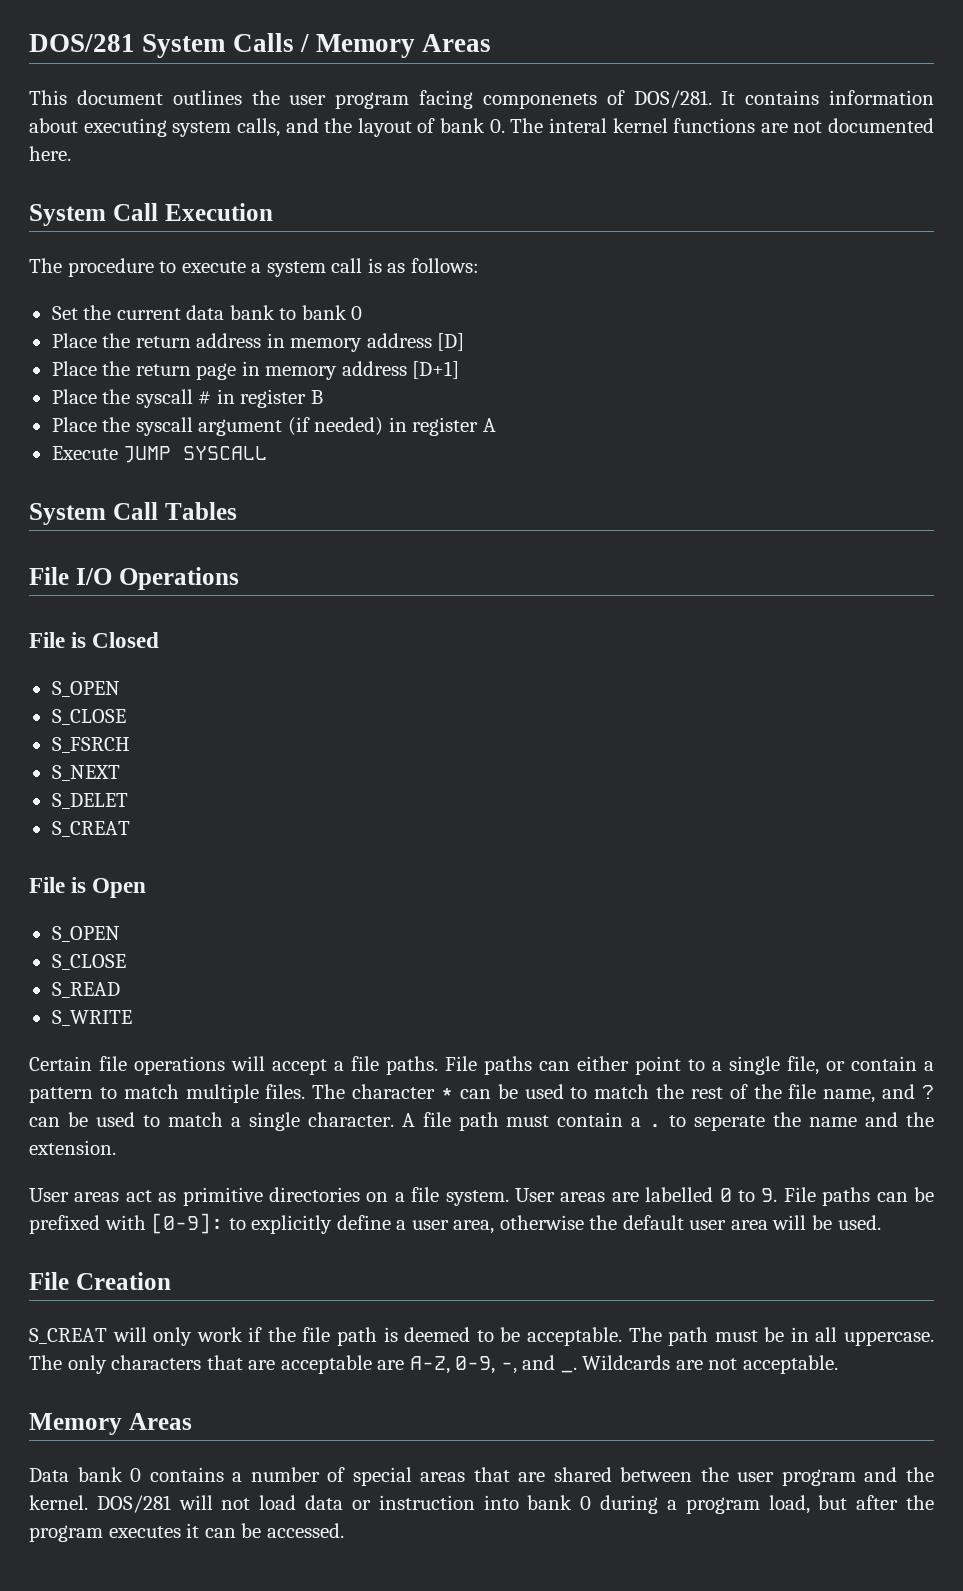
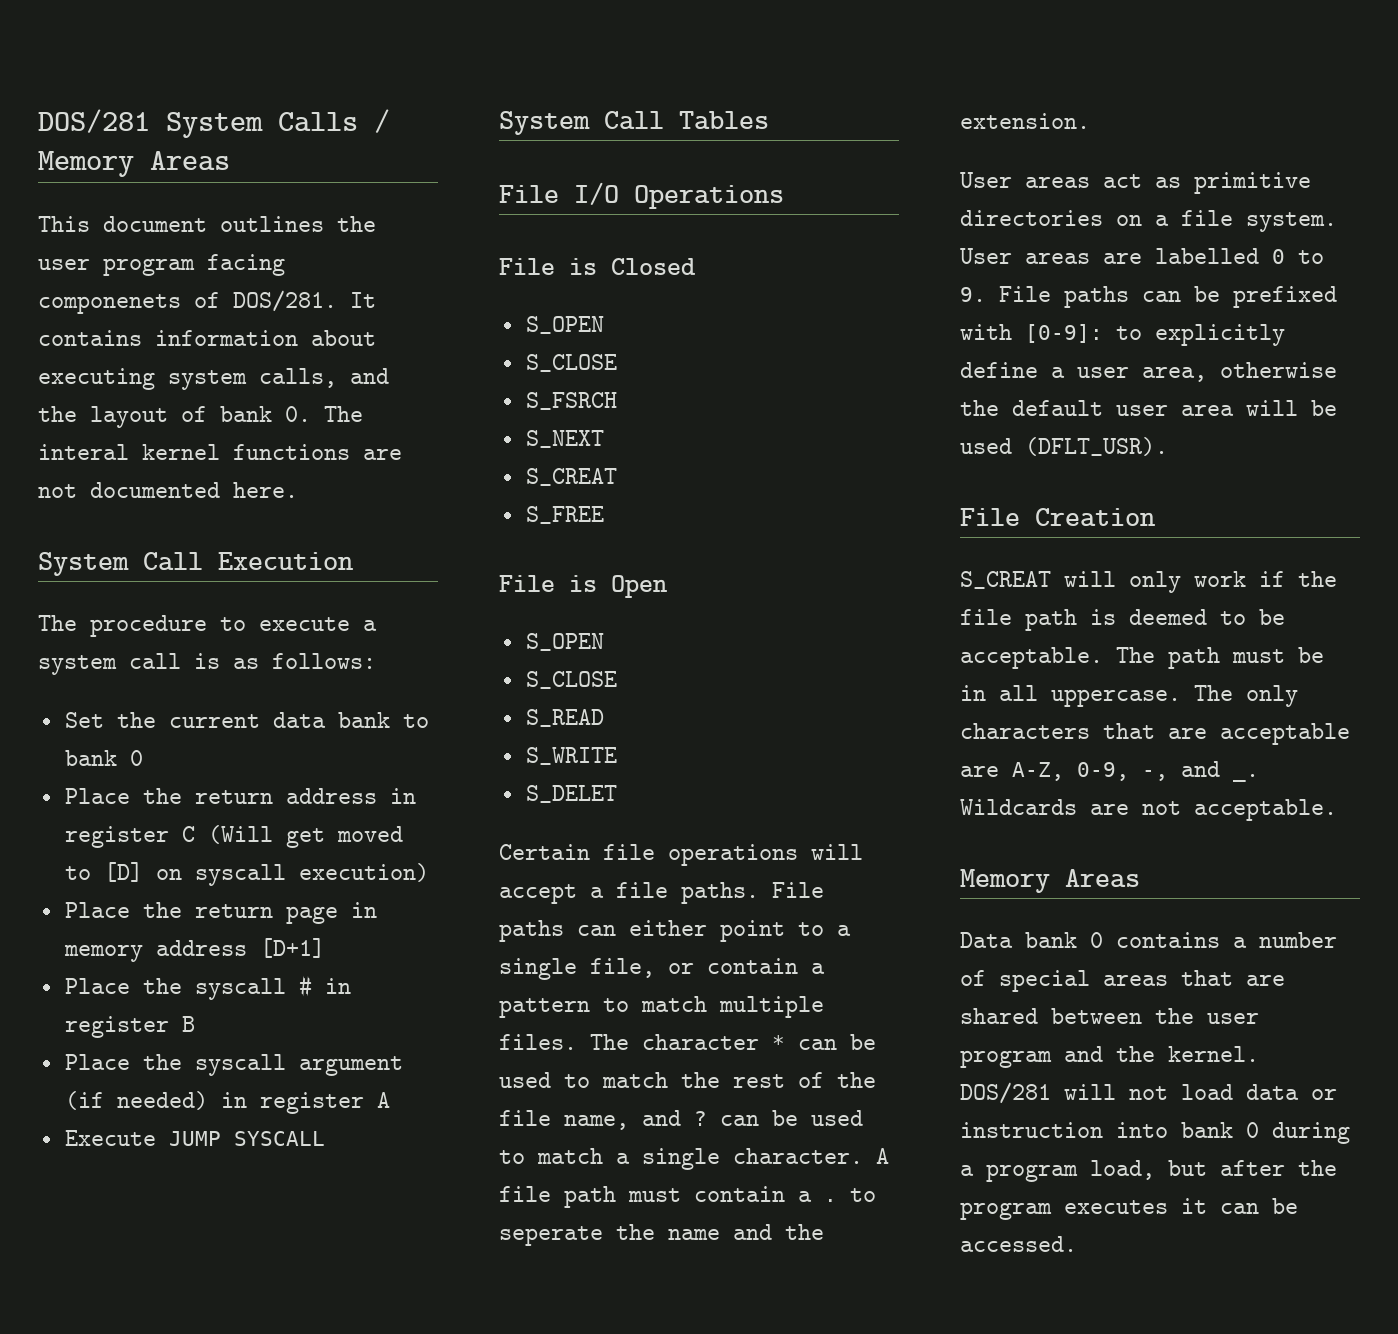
- Place the return address in memory address [D]
+ Place the return address in register C (Will get moved to [D] on syscall execution)
  S_NEXT
- S_DELET
  S_CREAT
+ S_FREE
+ S_DELET
- User areas are labelled 0 to 9. File paths can be prefixed with [0-9]: to explicitly define a user area, otherwise the default user area will be used.
+ User areas are labelled 0 to 9. File paths can be prefixed with [0-9]: to explicitly define a user area, otherwise the default user area will be used (DFLT_USR).

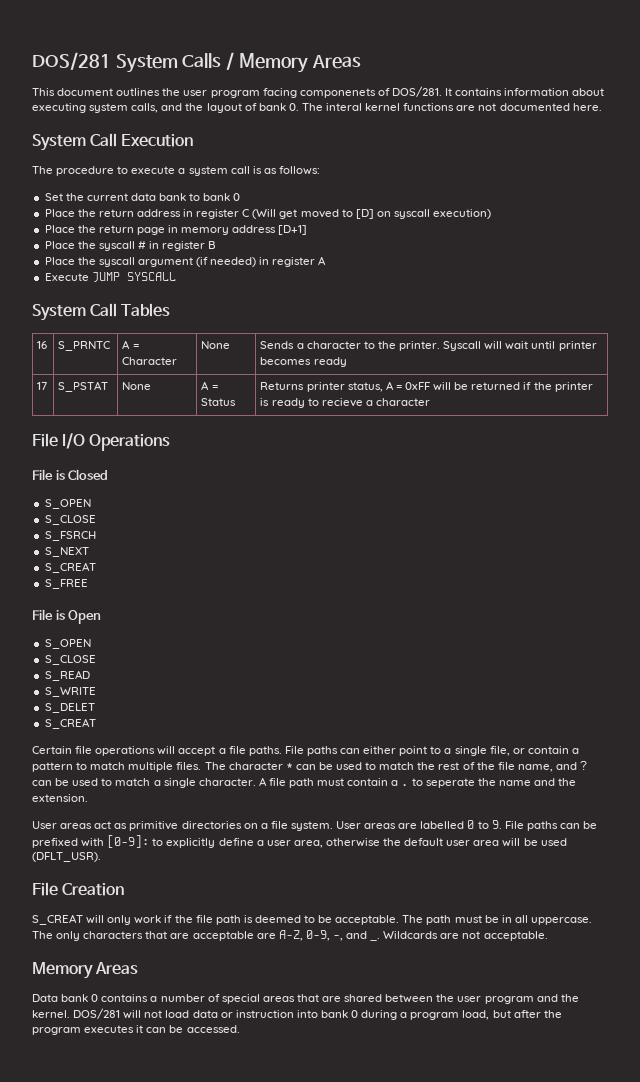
+ 16 | S_PRNTC | A = Character | None | Sends a character to the printer. Syscall will wait until printer becomes ready
+ 17 | S_PSTAT | None | A = Status | Returns printer status, A = 0xFF will be returned if the printer is ready to recieve a character
  S_DELET
+ S_CREAT

